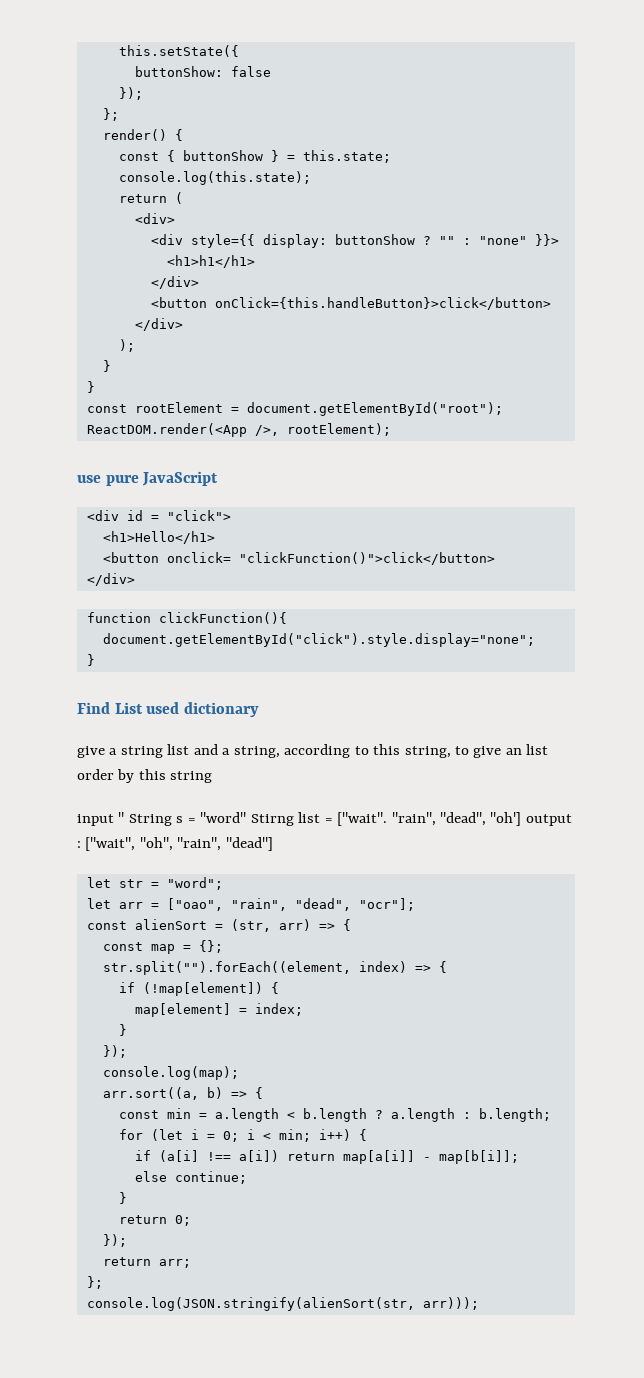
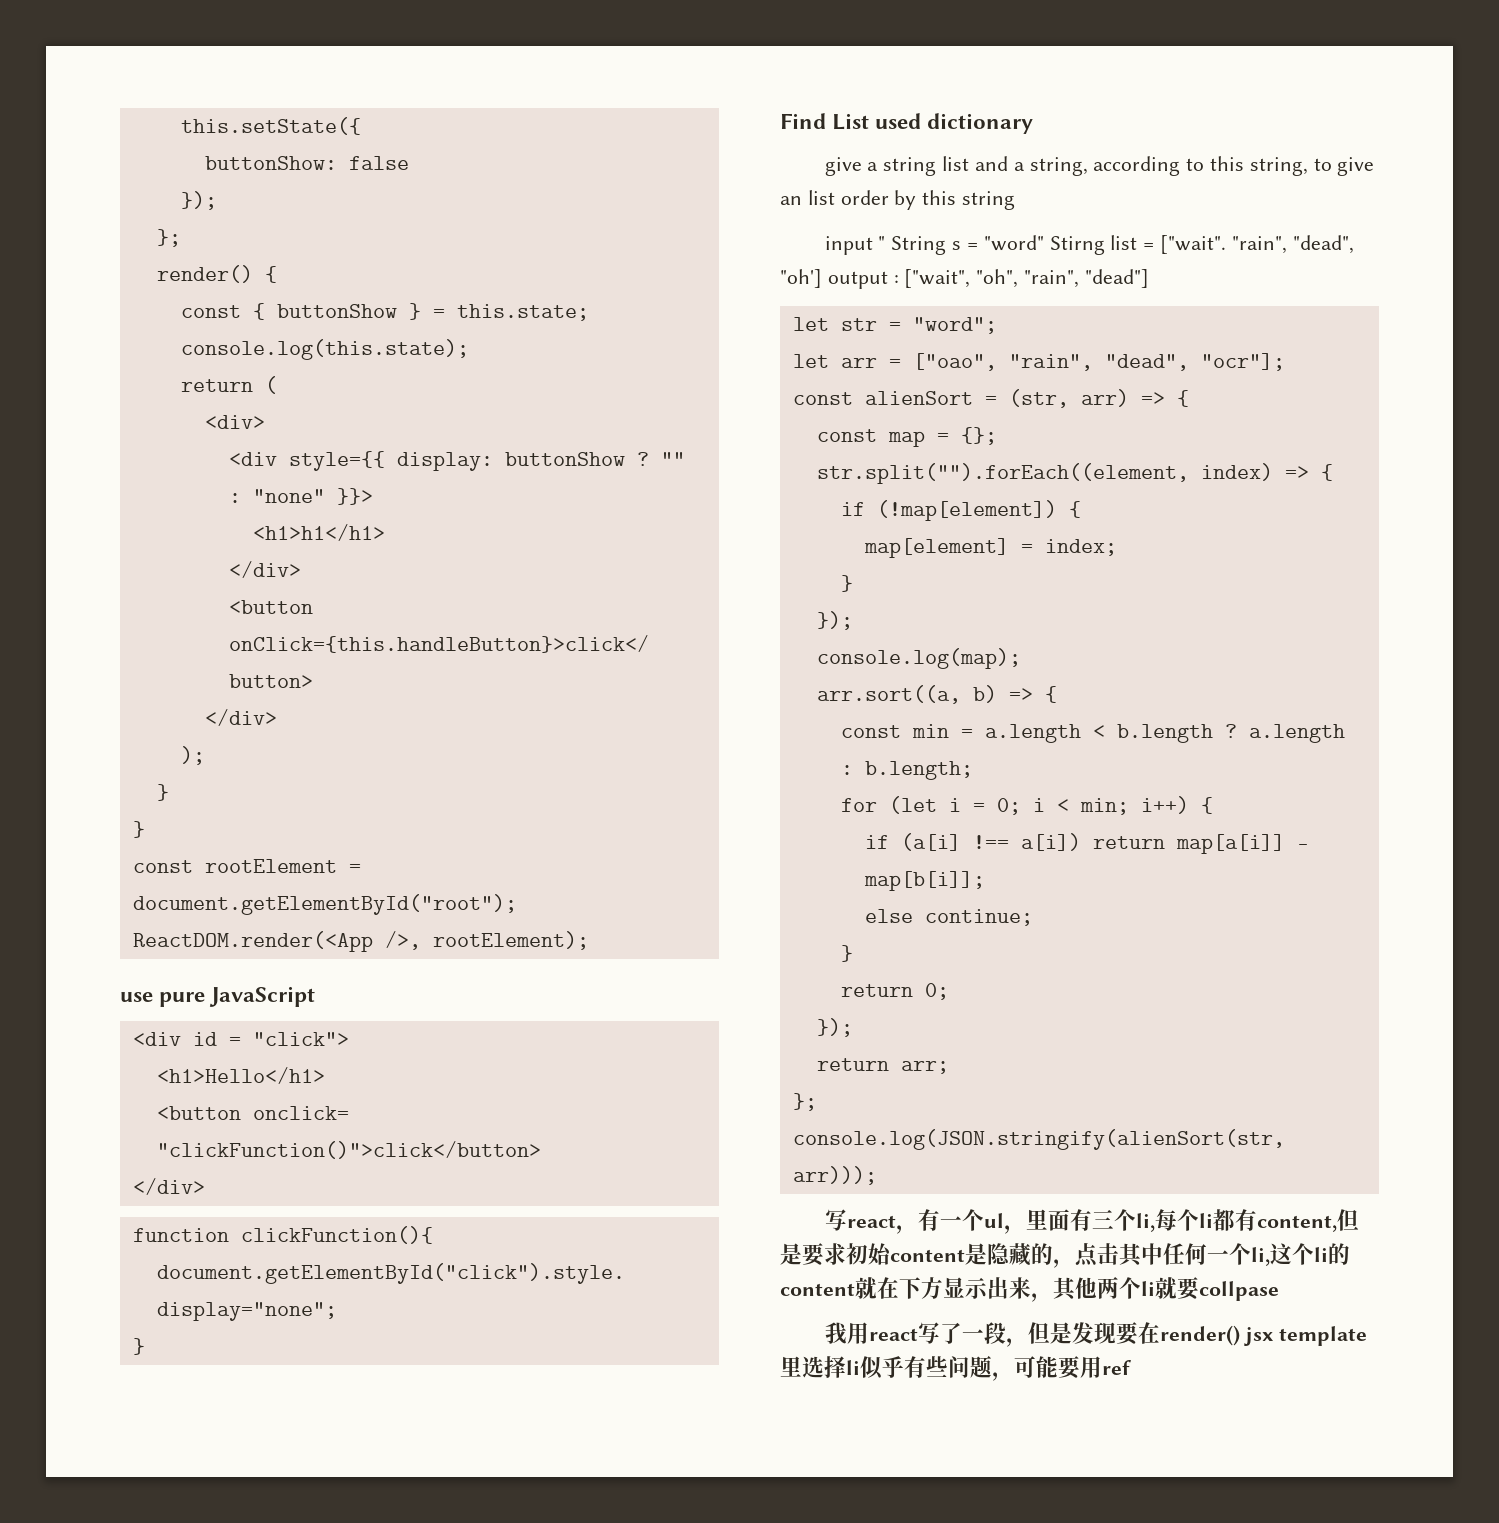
+ 写react，有一个ul，里面有三个li,每个li都有content,但是要求初始content是隐藏的，点击其中任何一个li,这个li的content就在下方显示出来，其他两个li就要collpase
+ 我用react写了一段，但是发现要在render() jsx template里选择li似乎有些问题，可能要用ref

